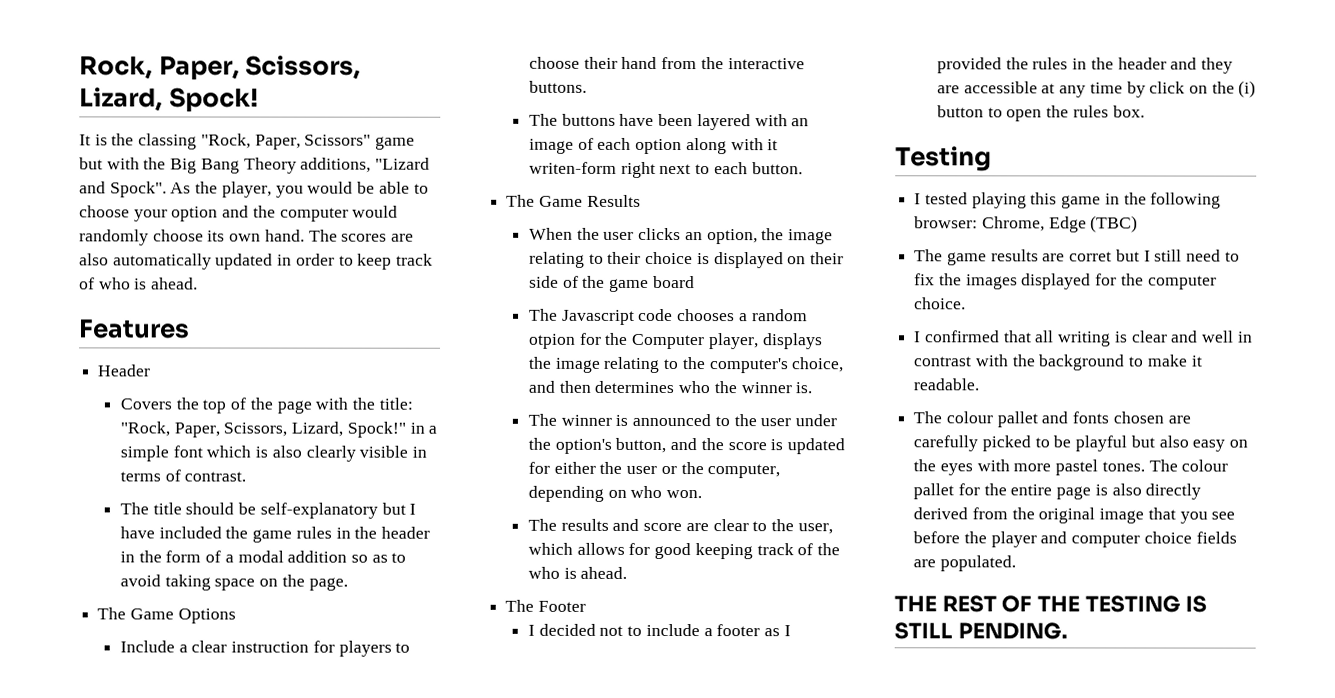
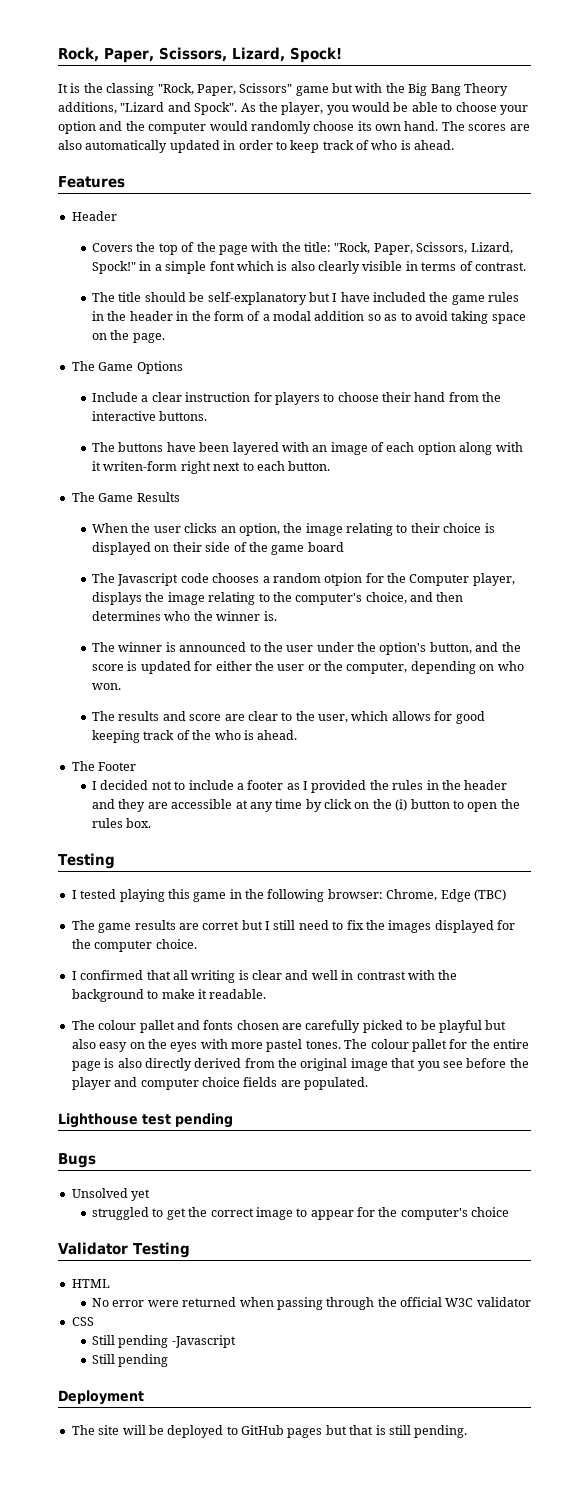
- THE REST OF THE TESTING IS STILL PENDING.
+ Lighthouse test pending
+ Bugs
+ Unsolved yet
+ struggled to get the correct image to appear for the computer's choice
+ Validator Testing
+ HTML
+ No error were returned when passing through the official W3C validator
+ CSS
+ Still pending -Javascript
+ Still pending
+ Deployment
+ The site will be deployed to GitHub pages but that is still pending.

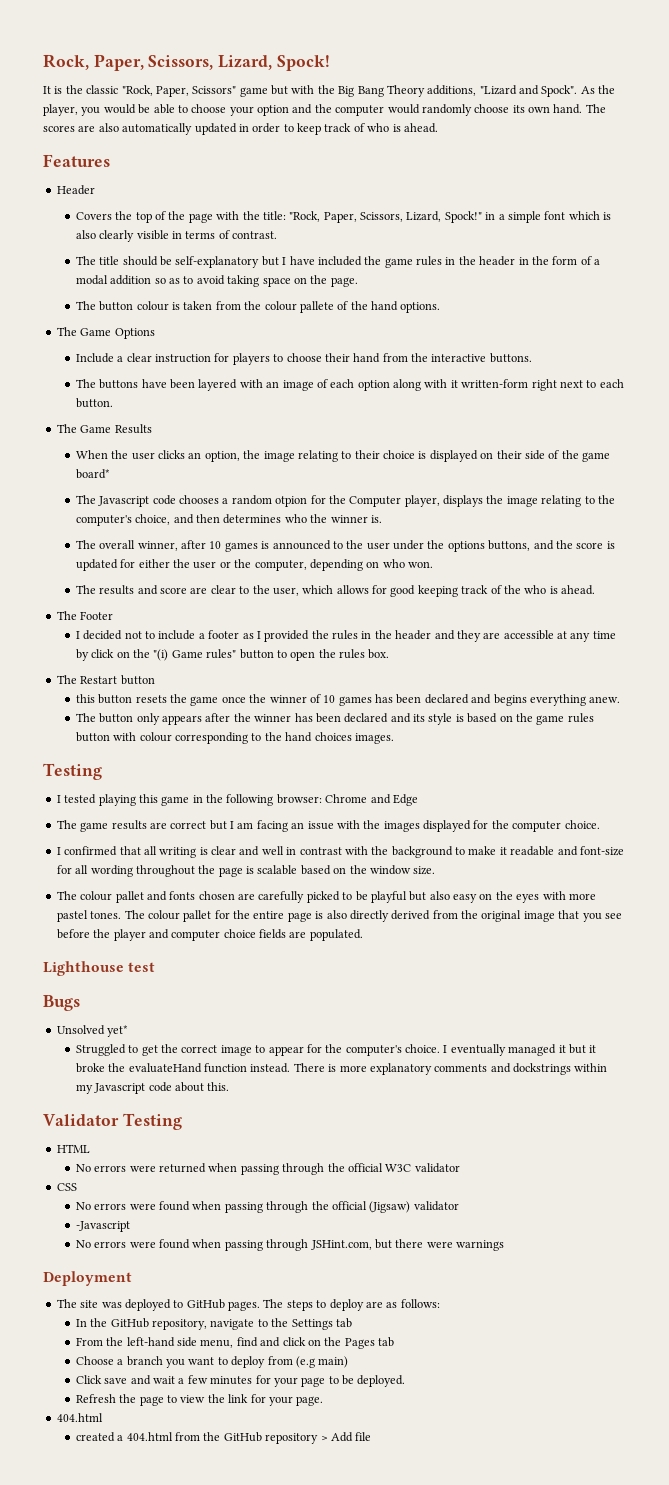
- It is the classing "Rock, Paper, Scissors" game but with the Big Bang Theory additions, "Lizard and Spock".
+ It is the classic "Rock, Paper, Scissors" game but with the Big Bang Theory additions, "Lizard and Spock".
+ The button colour is taken from the colour pallete of the hand options.
- The buttons have been layered with an image of each option along with it writen-form right next to each button.
+ The buttons have been layered with an image of each option along with it written-form right next to each button.
- When the user clicks an option, the image relating to their choice is displayed on their side of the game board
+ When the user clicks an option, the image relating to their choice is displayed on their side of the game board*
- The winner is announced to the user under the option's button, and the score is updated for either the user or the computer, depending on who won.
+ The overall winner, after 10 games is announced to the user under the options buttons, and the score is updated for either the user or the computer, depending on who won.
- I decided not to include a footer as I provided the rules in the header and they are accessible at any time by click on the (i) button to open the rules box.
+ I decided not to include a footer as I provided the rules in the header and they are accessible at any time by click on the "(i) Game rules" button to open the rules box.
+ The Restart button
+ this button resets the game once the winner of 10 games has been declared and begins everything anew.
+ The button only appears after the winner has been declared and its style is based on the game rules button with colour corresponding to the hand choices images.
- I tested playing this game in the following browser: Chrome, Edge (TBC)
+ I tested playing this game in the following browser: Chrome and Edge
- The game results are corret but I still need to fix the images displayed for the computer choice.
+ The game results are correct but I am facing an issue with the images displayed for the computer choice.
- I confirmed that all writing is clear and well in contrast with the background to make it readable.
+ I confirmed that all writing is clear and well in contrast with the background to make it readable and font-size for all wording throughout the page is scalable based on the window size.
- Lighthouse test pending
+ Lighthouse test
- Unsolved yet
- struggled to get the correct image to appear for the computer's choice
+ Unsolved yet*
+ Struggled to get the correct image to appear for the computer's choice. I eventually managed it but it broke the evaluateHand function instead. There is more explanatory comments and dockstrings within my Javascript code about this.
- No error were returned when passing through the official W3C validator
+ No errors were returned when passing through the official W3C validator
- Still pending -Javascript
- Still pending
+ No errors were found when passing through the official (Jigsaw) validator
+ -Javascript
+ No errors were found when passing through JSHint.com, but there were warnings
- The site will be deployed to GitHub pages but that is still pending.
+ The site was deployed to GitHub pages. The steps to deploy are as follows:
+ In the GitHub repository, navigate to the Settings tab
+ From the left-hand side menu, find and click on the Pages tab
+ Choose a branch you want to deploy from (e.g main)
+ Click save and wait a few minutes for your page to be deployed.
+ Refresh the page to view the link for your page.
+ 404.html
+ created a 404.html from the GitHub repository > Add file

